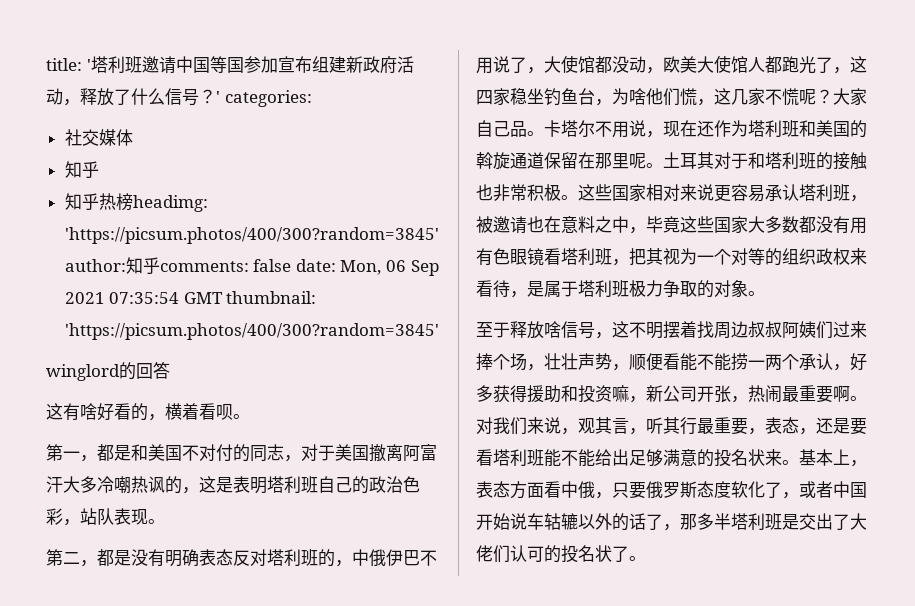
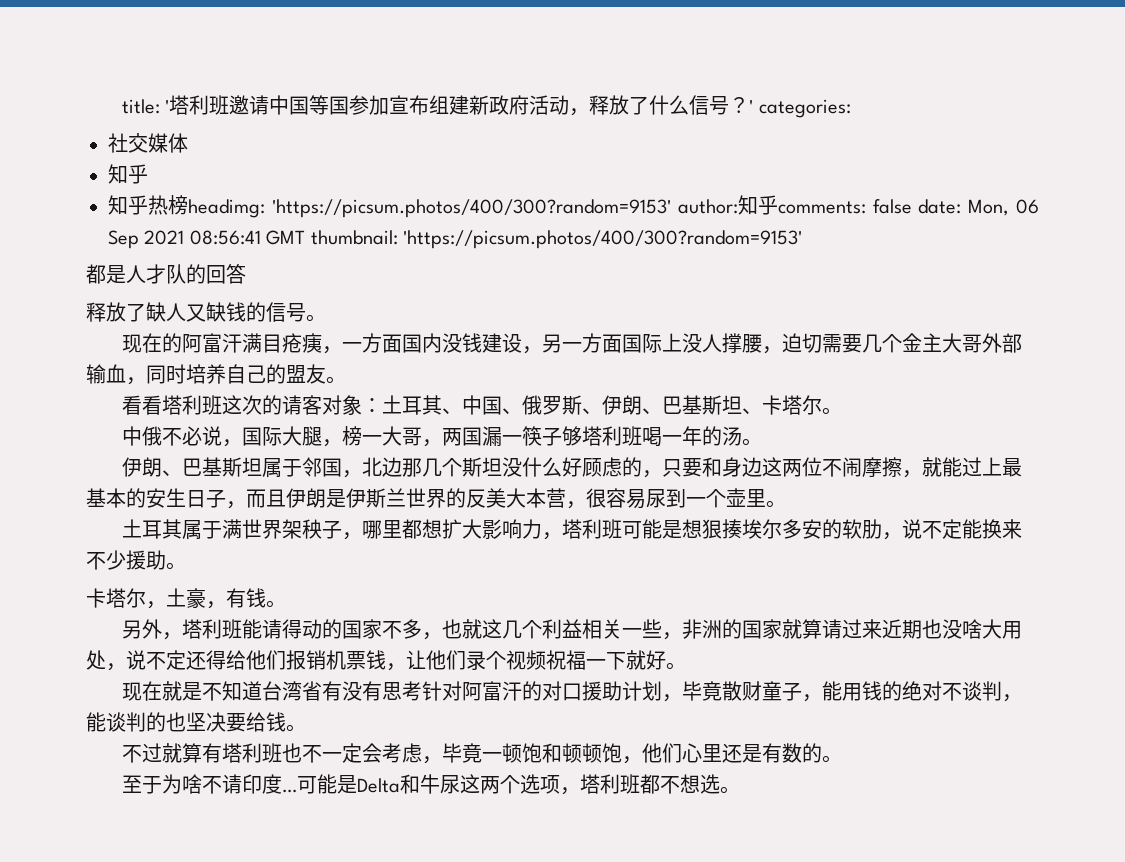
- 知乎热榜headimg: 'https://picsum.photos/400/300?random=3845' author:知乎comments: false date: Mon, 06 Sep 2021 07:35:54 GMT thumbnail: 'https://picsum.photos/400/300?random=3845'
- winglord的回答
- 这有啥好看的，横着看呗。
- 第一，都是和美国不对付的同志，对于美国撤离阿富汗大多冷嘲热讽的，这是表明塔利班自己的政治色彩，站队表现。
- 第二，都是没有明确表态反对塔利班的，中俄伊巴不用说了，大使馆都没动，欧美大使馆人都跑光了，这四家稳坐钓鱼台，为啥他们慌，这几家不慌呢？大家自己品。卡塔尔不用说，现在还作为塔利班和美国的斡旋通道保留在那里呢。土耳其对于和塔利班的接触也非常积极。这些国家相对来说更容易承认塔利班，被邀请也在意料之中，毕竟这些国家大多数都没有用有色眼镜看塔利班，把其视为一个对等的组织政权来看待，是属于塔利班极力争取的对象。
- 至于释放啥信号，这不明摆着找周边叔叔阿姨们过来捧个场，壮壮声势，顺便看能不能捞一两个承认，好多获得援助和投资嘛，新公司开张，热闹最重要啊。对我们来说，观其言，听其行最重要，表态，还是要看塔利班能不能给出足够满意的投名状来。基本上，表态方面看中俄，只要俄罗斯态度软化了，或者中国开始说车轱辘以外的话了，那多半塔利班是交出了大佬们认可的投名状了。
+ 知乎热榜headimg: 'https://picsum.photos/400/300?random=9153' author:知乎comments: false date: Mon, 06 Sep 2021 08:56:41 GMT thumbnail: 'https://picsum.photos/400/300?random=9153'
+ 都是人才队的回答
+ 释放了缺人又缺钱的信号。
+ 现在的阿富汗满目疮痍，一方面国内没钱建设，另一方面国际上没人撑腰，迫切需要几个金主大哥外部输血，同时培养自己的盟友。
+ 看看塔利班这次的请客对象：土耳其、中国、俄罗斯、伊朗、巴基斯坦、卡塔尔。
+ 中俄不必说，国际大腿，榜一大哥，两国漏一筷子够塔利班喝一年的汤。
+ 伊朗、巴基斯坦属于邻国，北边那几个斯坦没什么好顾虑的，只要和身边这两位不闹摩擦，就能过上最基本的安生日子，而且伊朗是伊斯兰世界的反美大本营，很容易尿到一个壶里。
+ 土耳其属于满世界架秧子，哪里都想扩大影响力，塔利班可能是想狠揍埃尔多安的软肋，说不定能换来不少援助。
+ 卡塔尔，土豪，有钱。
+ 另外，塔利班能请得动的国家不多，也就这几个利益相关一些，非洲的国家就算请过来近期也没啥大用处，说不定还得给他们报销机票钱，让他们录个视频祝福一下就好。
+ 现在就是不知道台湾省有没有思考针对阿富汗的对口援助计划，毕竟散财童子，能用钱的绝对不谈判，能谈判的也坚决要给钱。
+ 不过就算有塔利班也不一定会考虑，毕竟一顿饱和顿顿饱，他们心里还是有数的。
+ 至于为啥不请印度…可能是Delta和牛尿这两个选项，塔利班都不想选。

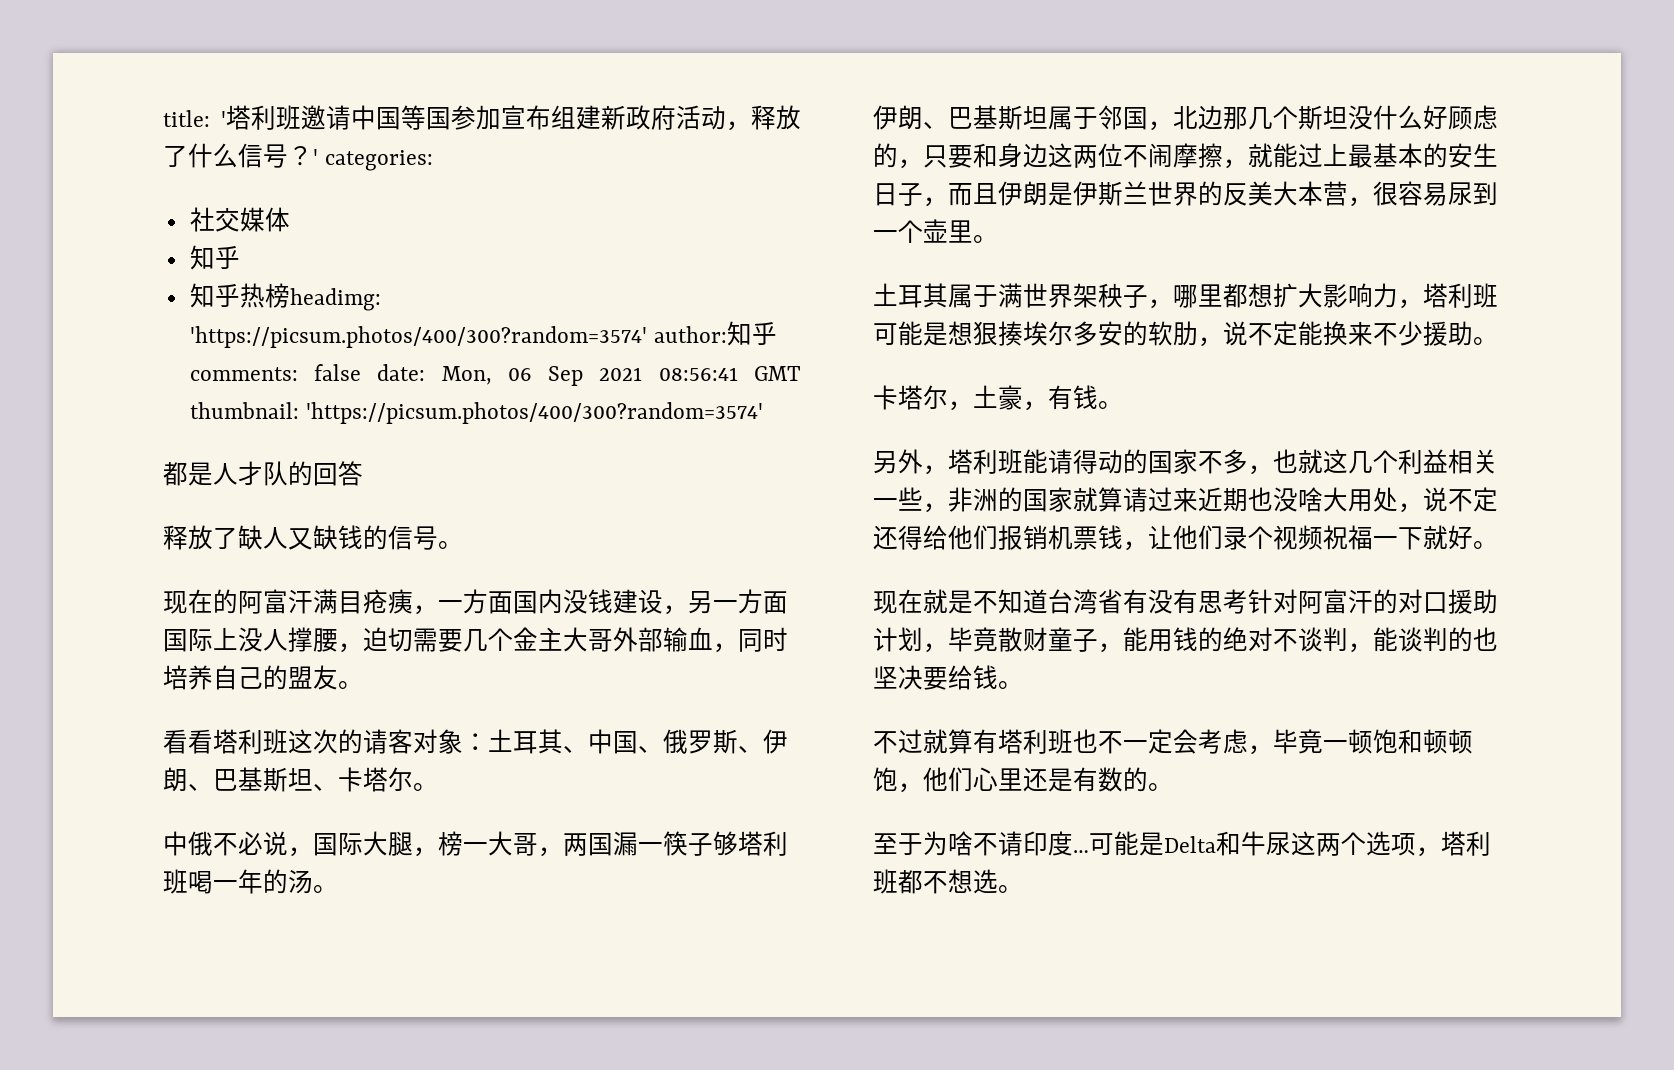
- 知乎热榜headimg: 'https://picsum.photos/400/300?random=9153' author:知乎comments: false date: Mon, 06 Sep 2021 08:56:41 GMT thumbnail: 'https://picsum.photos/400/300?random=9153'
+ 知乎热榜headimg: 'https://picsum.photos/400/300?random=3574' author:知乎comments: false date: Mon, 06 Sep 2021 08:56:41 GMT thumbnail: 'https://picsum.photos/400/300?random=3574'

